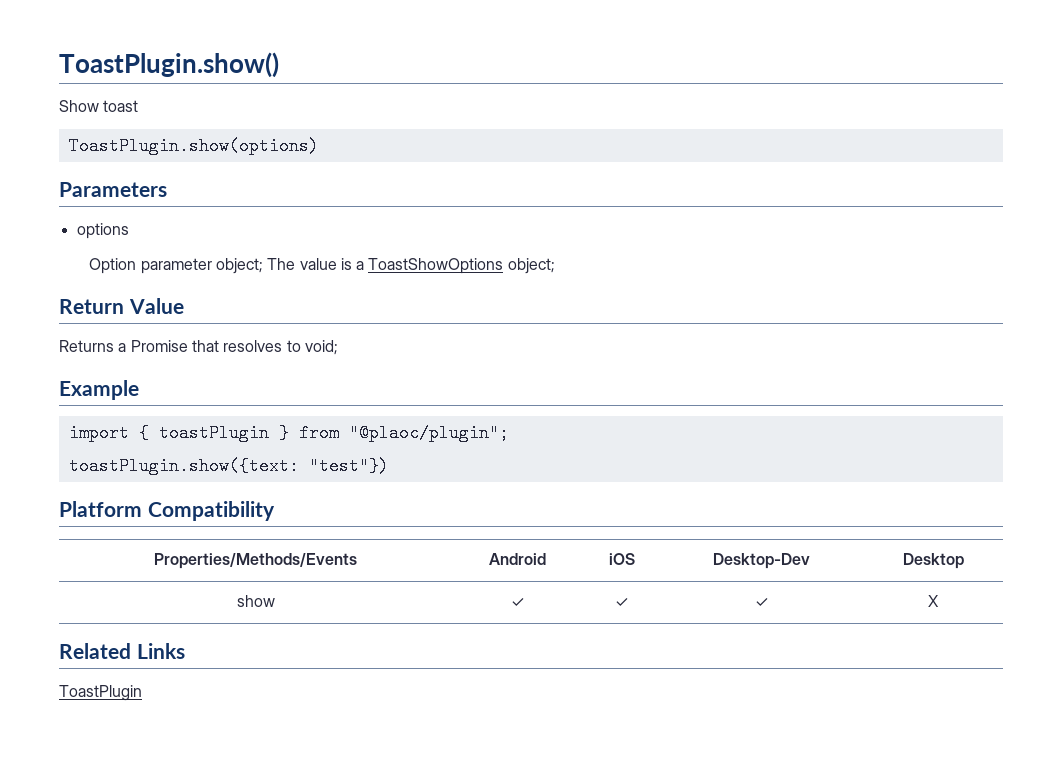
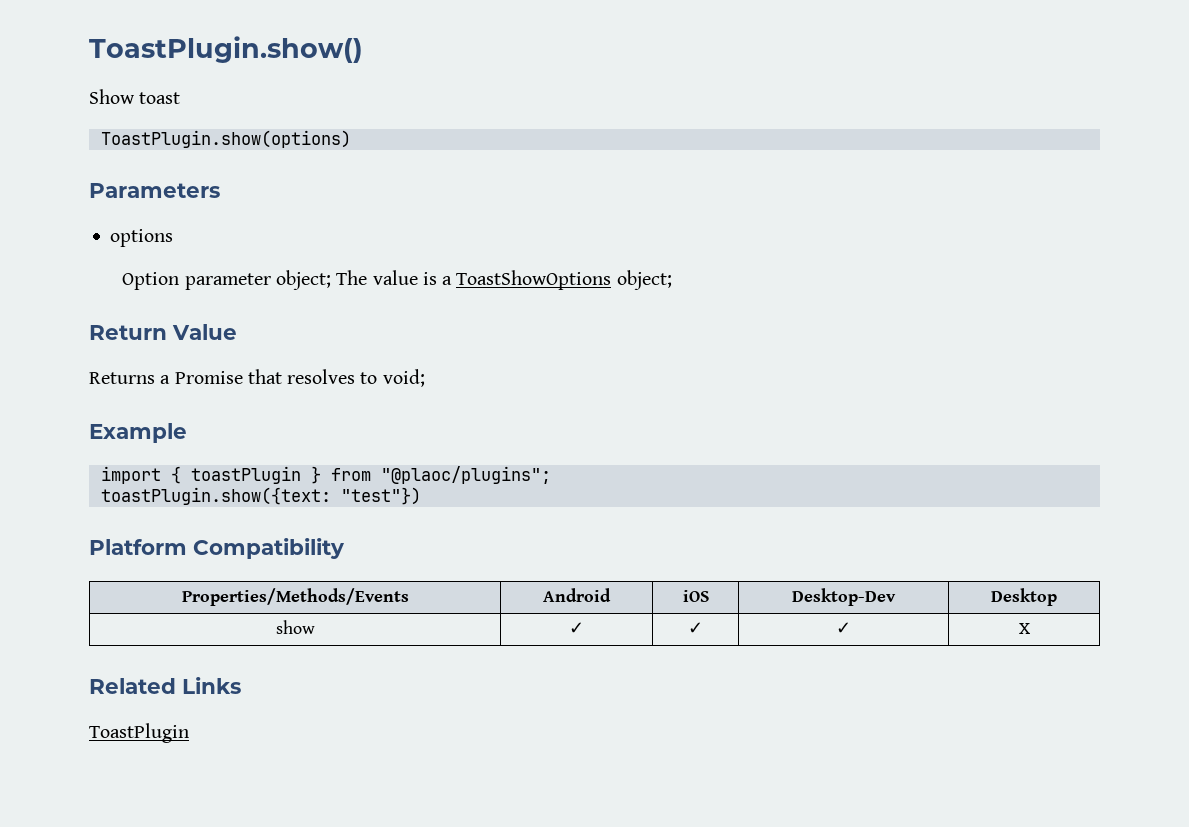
- import { toastPlugin } from "@plaoc/plugin";
+ import { toastPlugin } from "@plaoc/plugins";

